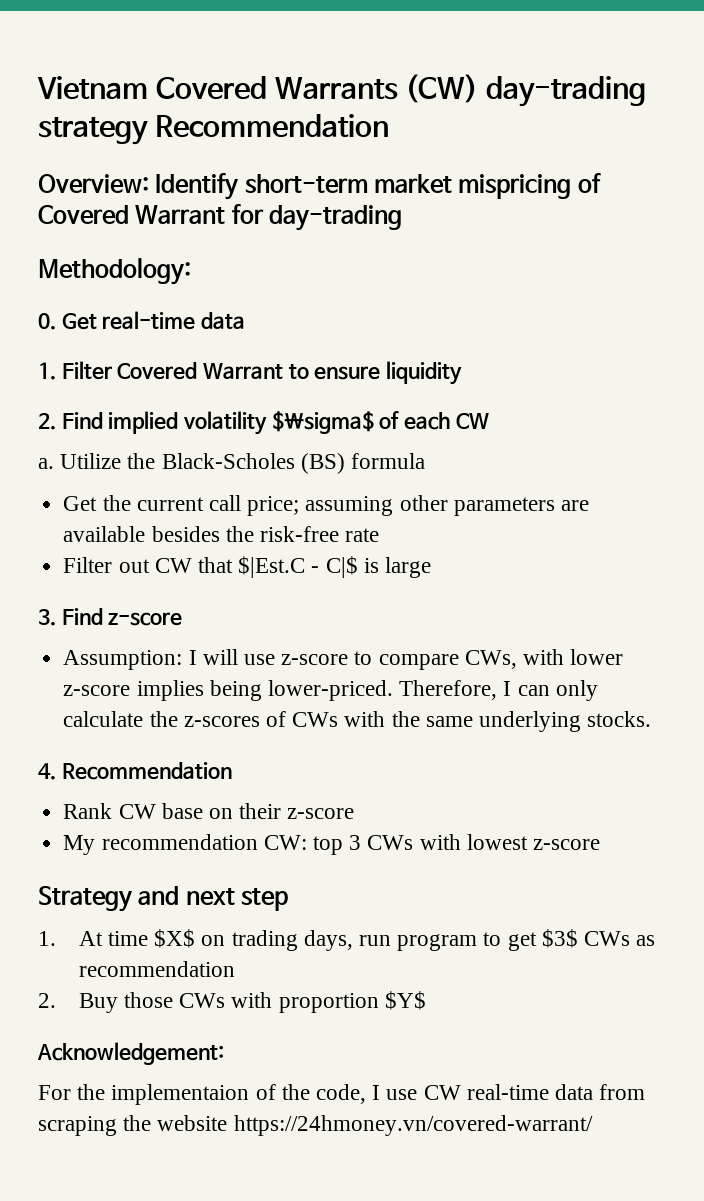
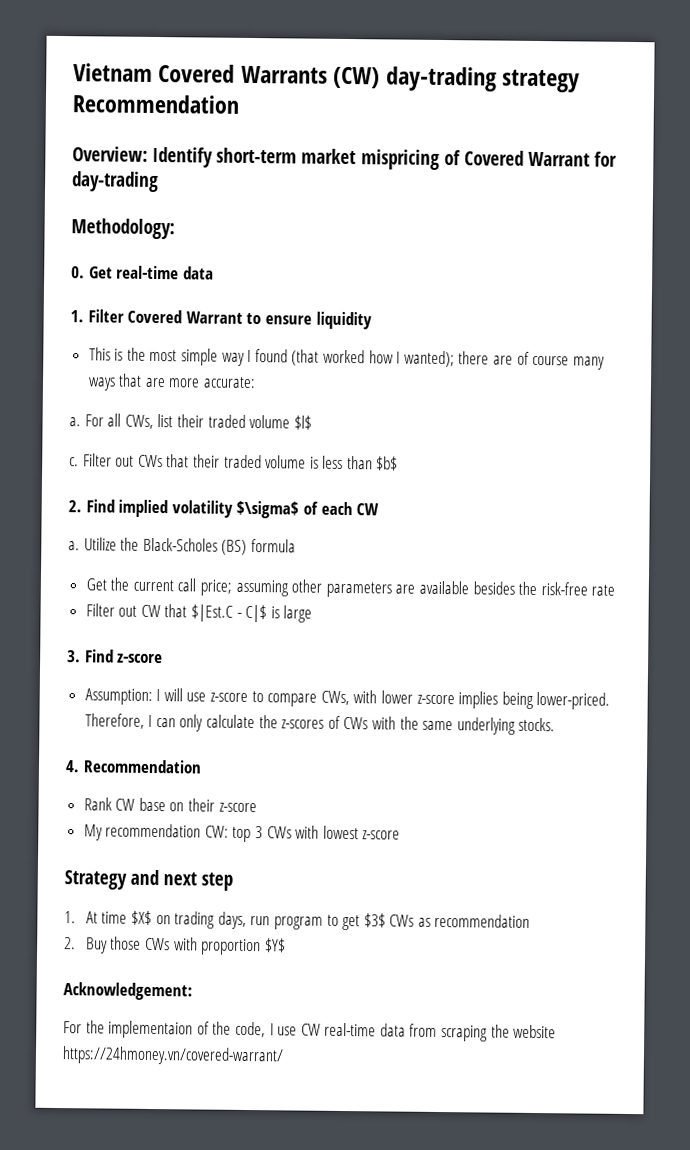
+ This is the most simple way I found (that worked how I wanted); there are of course many ways that are more accurate:
+ a. For all CWs, list their traded volume $l$
+ c. Filter out CWs that their traded volume is less than $b$

